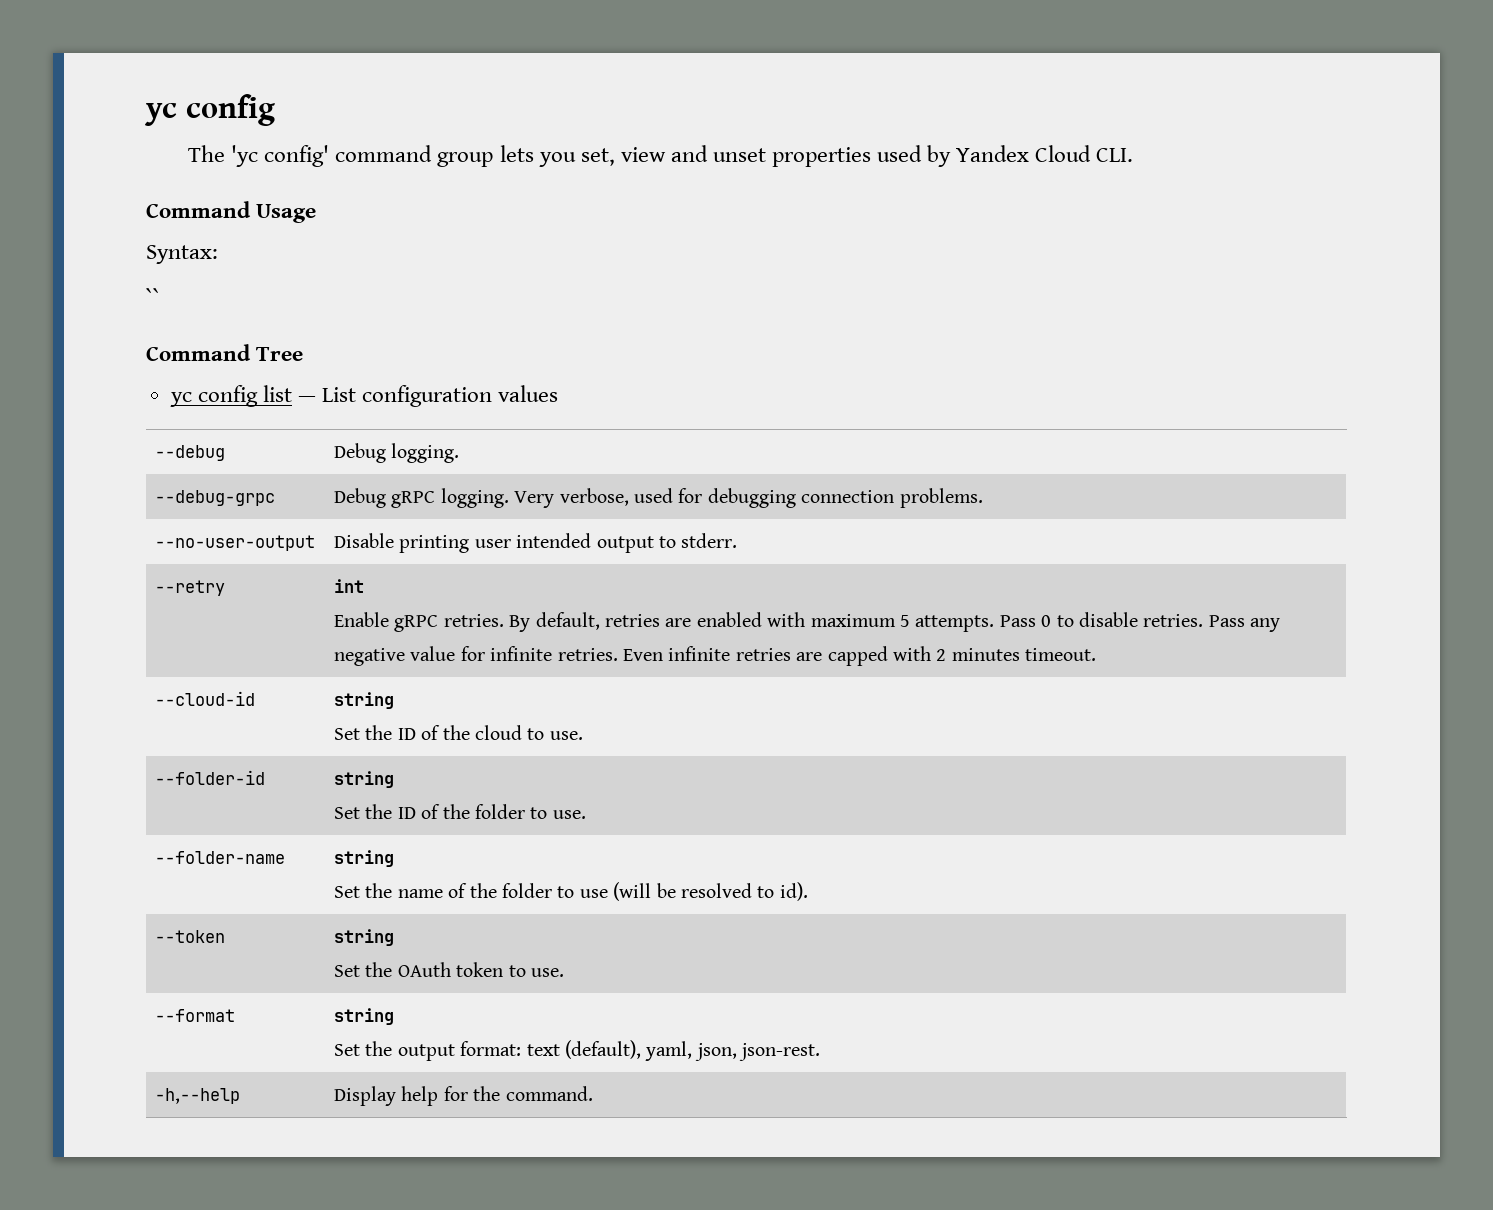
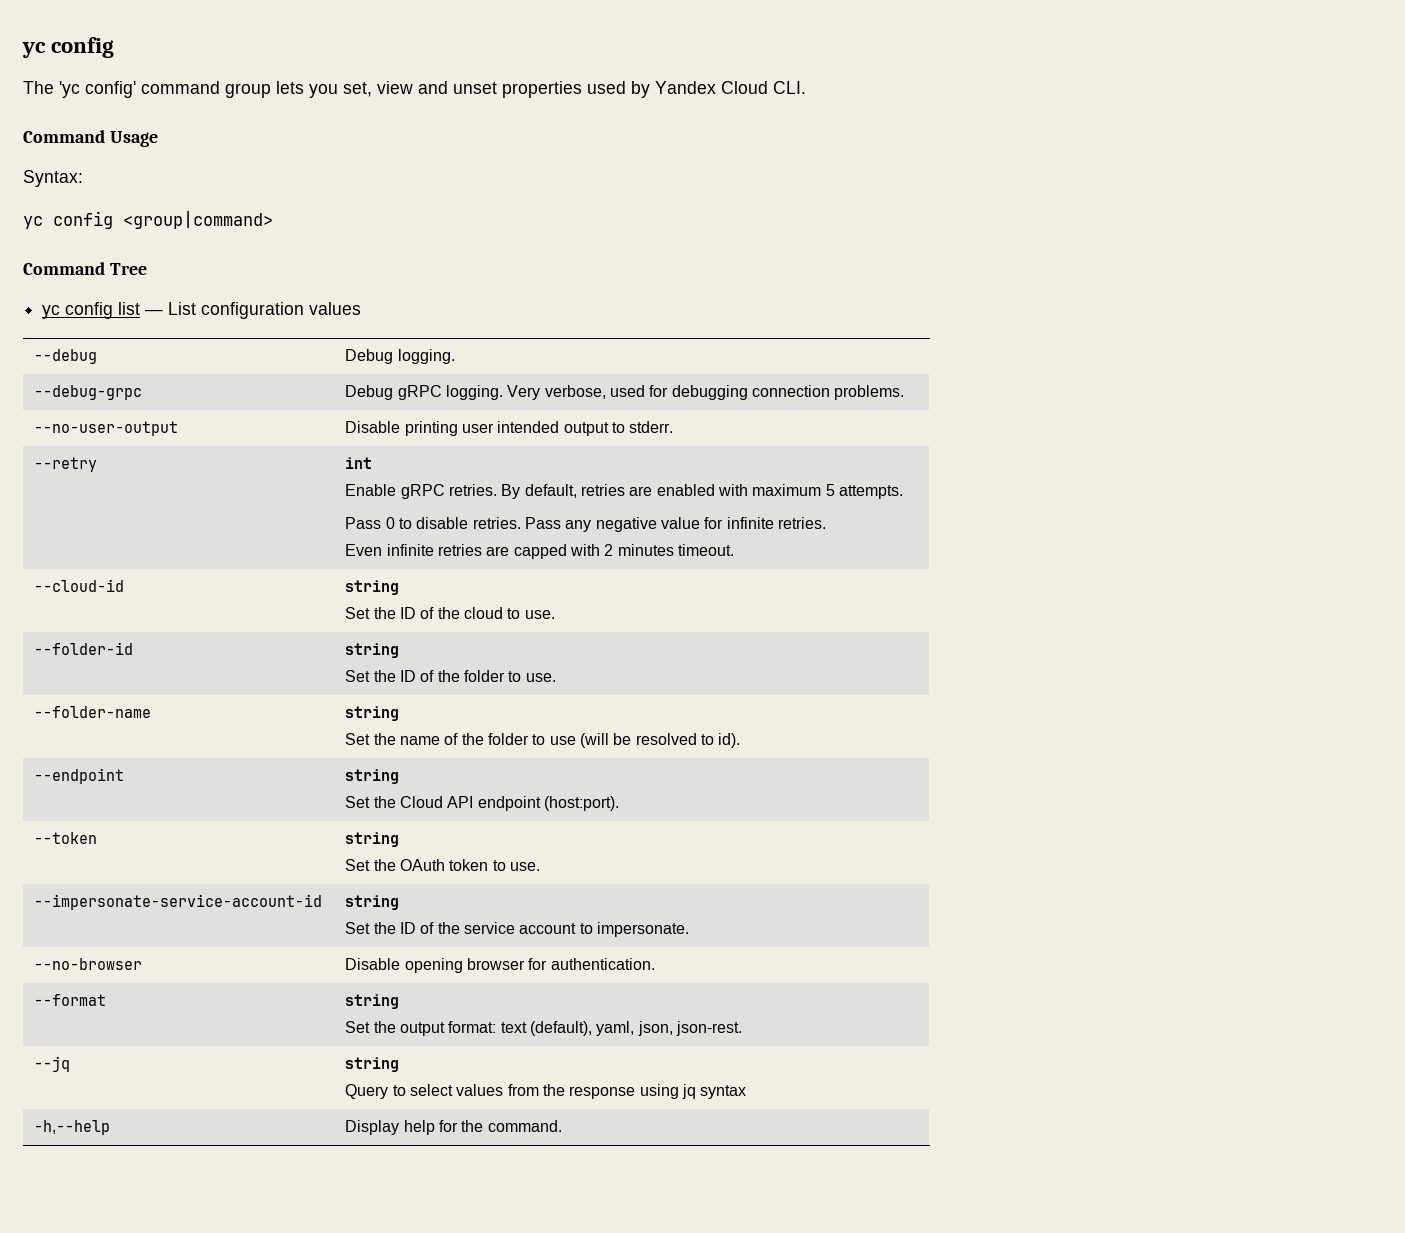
- ``
+ yc config <group|command>
  --retry | int
- Enable gRPC retries. By default, retries are enabled with maximum 5 attempts. Pass 0 to disable retries. Pass any negative value for infinite retries. Even infinite retries are capped with 2 minutes timeout.
+ Enable gRPC retries. By default, retries are enabled with maximum 5 attempts.
+ Pass 0 to disable retries. Pass any negative value for infinite retries.
+ Even infinite retries are capped with 2 minutes timeout.
+ --endpoint | string
+ Set the Cloud API endpoint (host:port).
+ --impersonate-service-account-id | string
+ Set the ID of the service account to impersonate.
+ --no-browser | Disable opening browser for authentication.
+ --jq | string
+ Query to select values from the response using jq syntax

